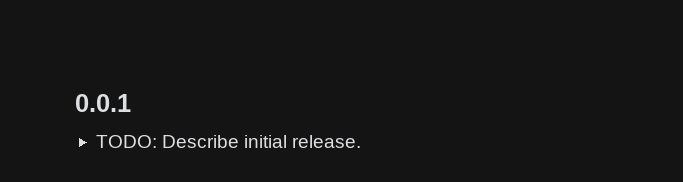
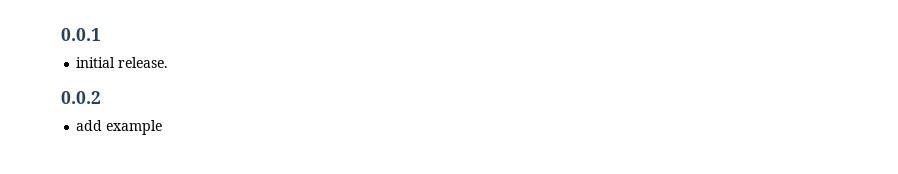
- TODO: Describe initial release.
+ initial release.
+ 0.0.2
+ add example

